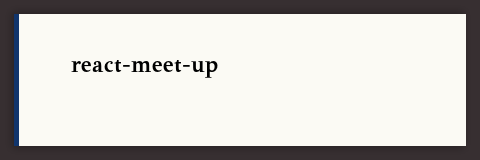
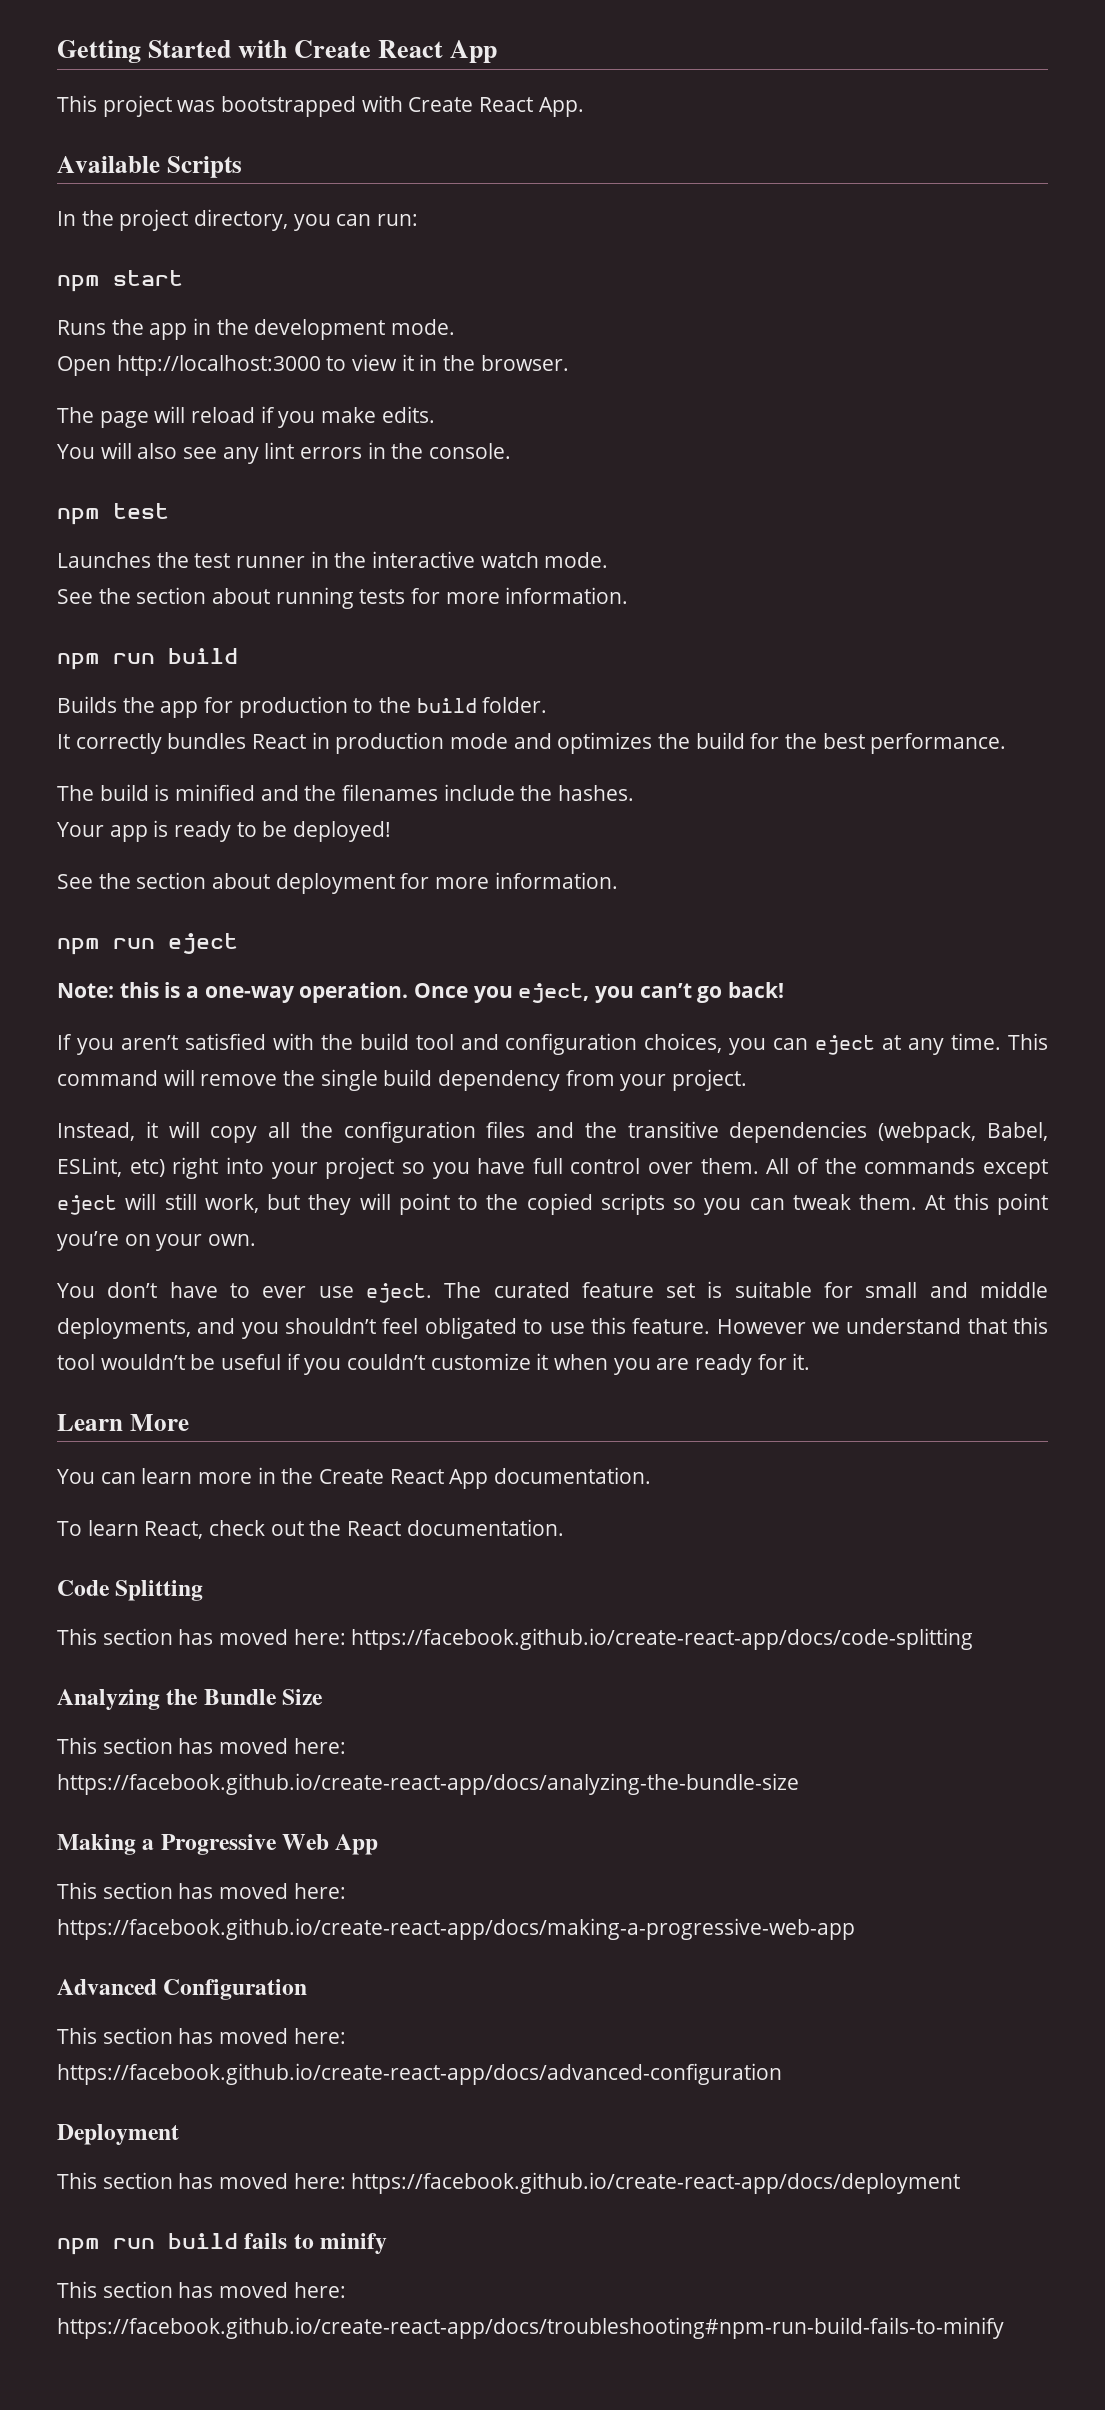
- react-meet-up
+ Getting Started with Create React App
+ This project was bootstrapped with Create React App.
+ Available Scripts
+ In the project directory, you can run:
+ npm start
+ Runs the app in the development mode.
+ Open http://localhost:3000 to view it in the browser.
+ The page will reload if you make edits.
+ You will also see any lint errors in the console.
+ npm test
+ Launches the test runner in the interactive watch mode.
+ See the section about running tests for more information.
+ npm run build
+ Builds the app for production to the build folder.
+ It correctly bundles React in production mode and optimizes the build for the best performance.
+ The build is minified and the filenames include the hashes.
+ Your app is ready to be deployed!
+ See the section about deployment for more information.
+ npm run eject
+ Note: this is a one-way operation. Once you eject, you can’t go back!
+ If you aren’t satisfied with the build tool and configuration choices, you can eject at any time. This command will remove the single build dependency from your project.
+ Instead, it will copy all the configuration files and the transitive dependencies (webpack, Babel, ESLint, etc) right into your project so you have full control over them. All of the commands except eject will still work, but they will point to the copied scripts so you can tweak them. At this point you’re on your own.
+ You don’t have to ever use eject. The curated feature set is suitable for small and middle deployments, and you shouldn’t feel obligated to use this feature. However we understand that this tool wouldn’t be useful if you couldn’t customize it when you are ready for it.
+ Learn More
+ You can learn more in the Create React App documentation.
+ To learn React, check out the React documentation.
+ Code Splitting
+ This section has moved here: https://facebook.github.io/create-react-app/docs/code-splitting
+ Analyzing the Bundle Size
+ This section has moved here: https://facebook.github.io/create-react-app/docs/analyzing-the-bundle-size
+ Making a Progressive Web App
+ This section has moved here: https://facebook.github.io/create-react-app/docs/making-a-progressive-web-app
+ Advanced Configuration
+ This section has moved here: https://facebook.github.io/create-react-app/docs/advanced-configuration
+ Deployment
+ This section has moved here: https://facebook.github.io/create-react-app/docs/deployment
+ npm run build fails to minify
+ This section has moved here: https://facebook.github.io/create-react-app/docs/troubleshooting#npm-run-build-fails-to-minify

